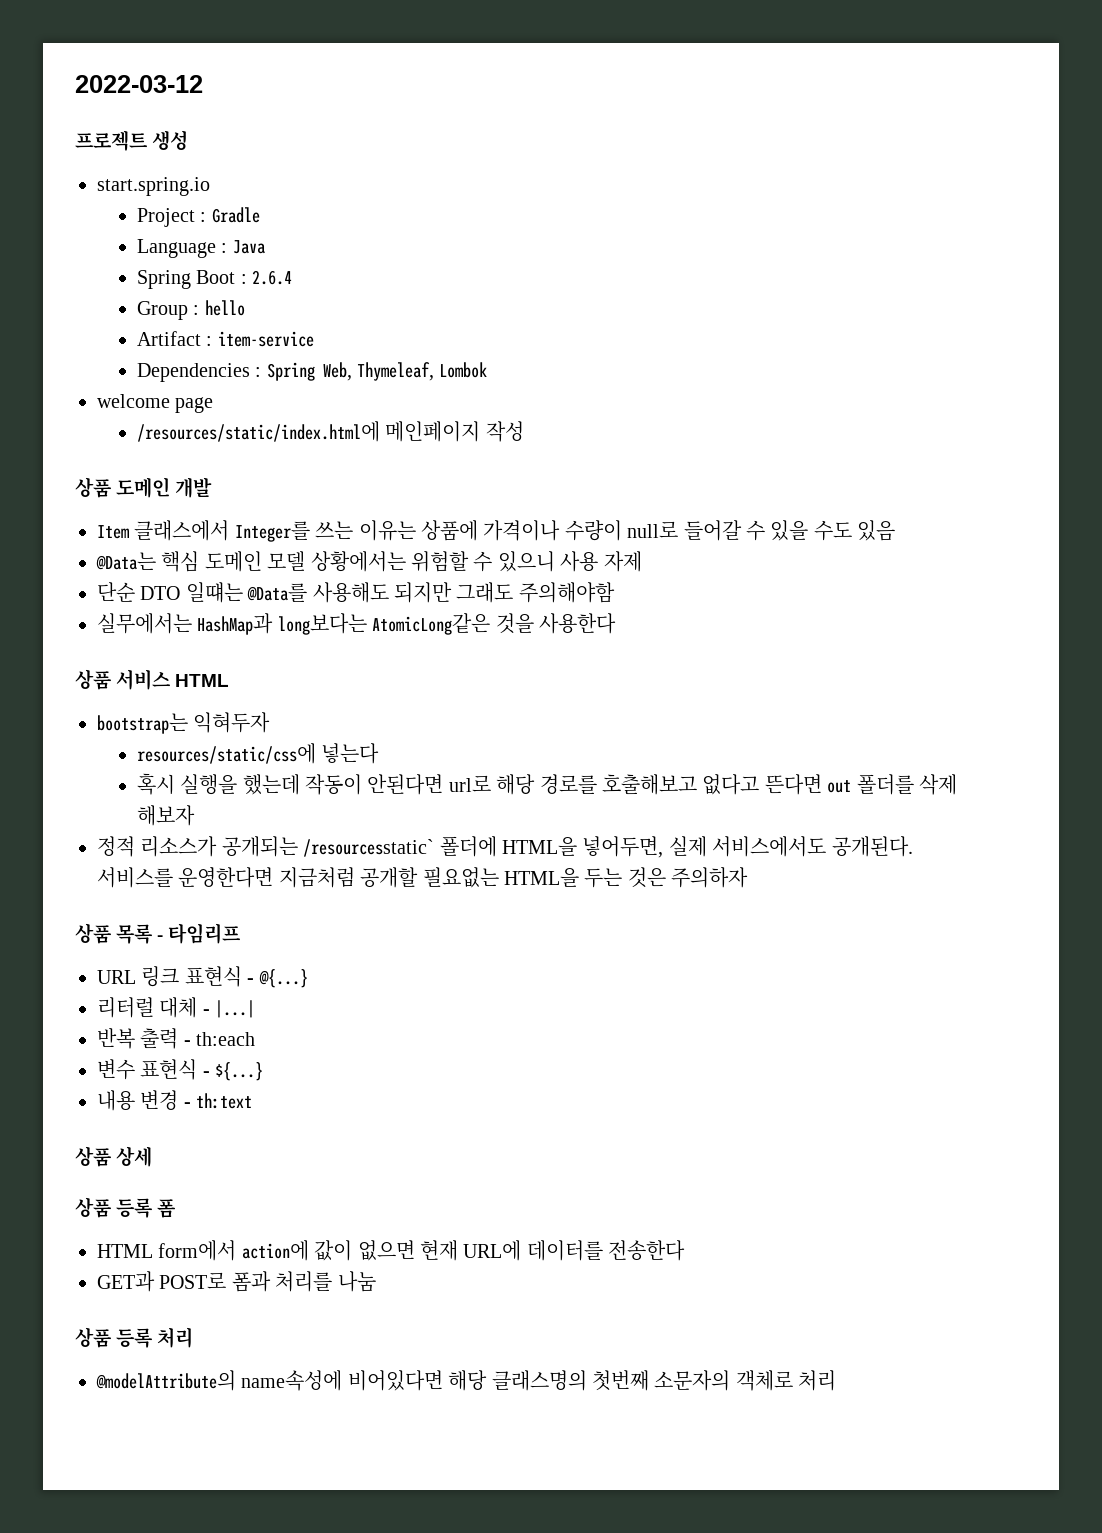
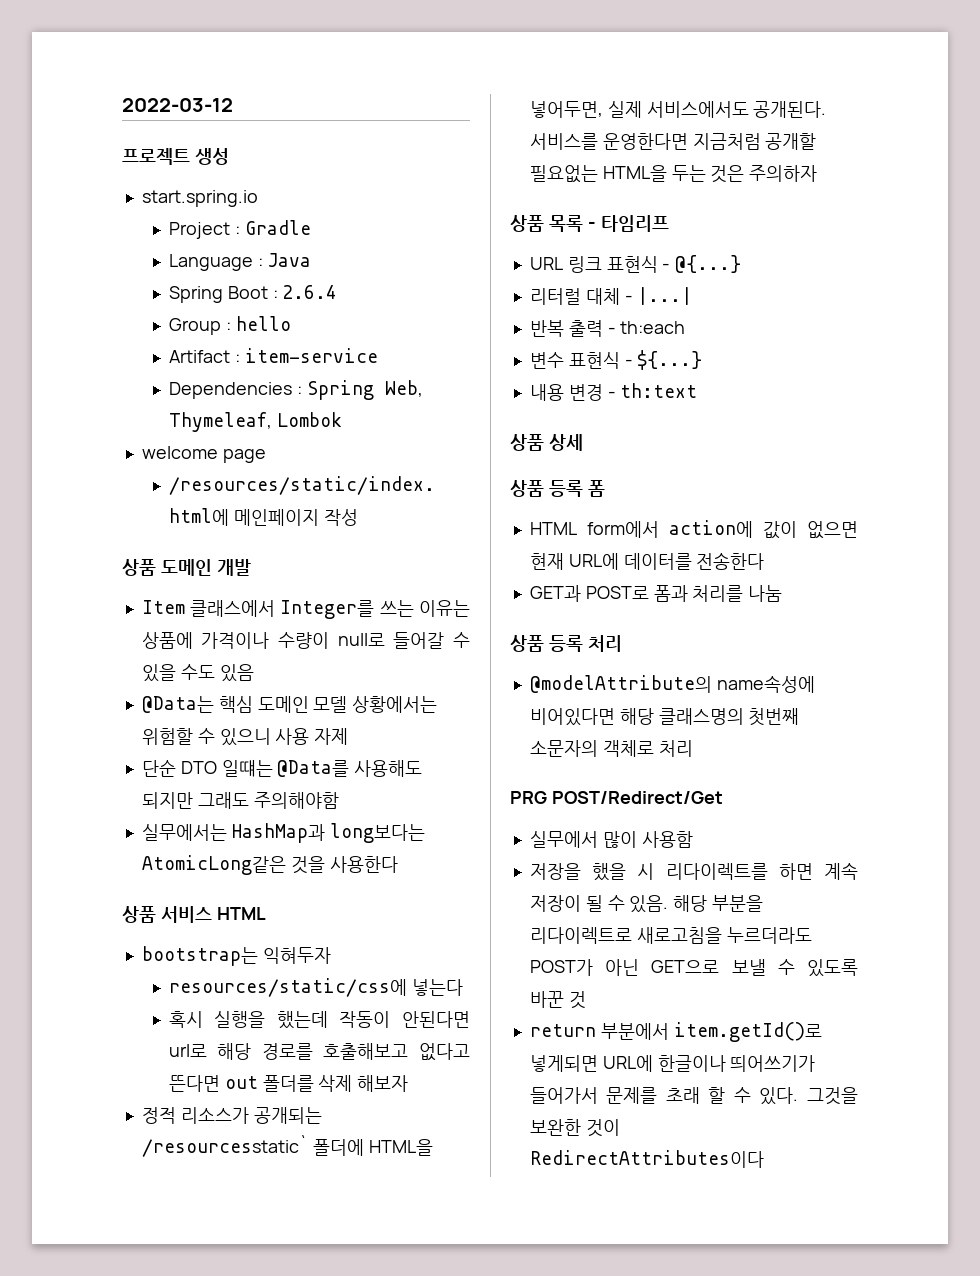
+ PRG POST/Redirect/Get
+ 실무에서 많이 사용함
+ 저장을 했을 시 리다이렉트를 하면 계속 저장이 될 수 있음. 해당 부분을 리다이렉트로 새로고침을 누르더라도 POST가 아닌 GET으로 보낼 수 있도록 바꾼 것
+ return 부분에서 item.getId()로 넣게되면 URL에 한글이나 띄어쓰기가 들어가서 문제를 초래 할 수 있다. 그것을 보완한 것이 RedirectAttributes이다

